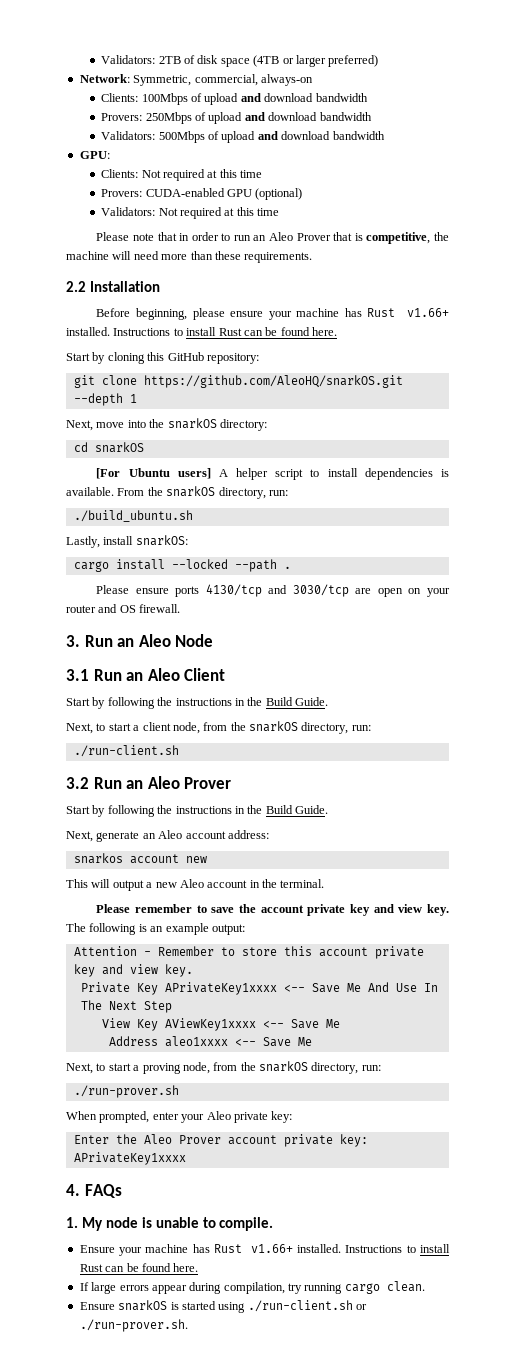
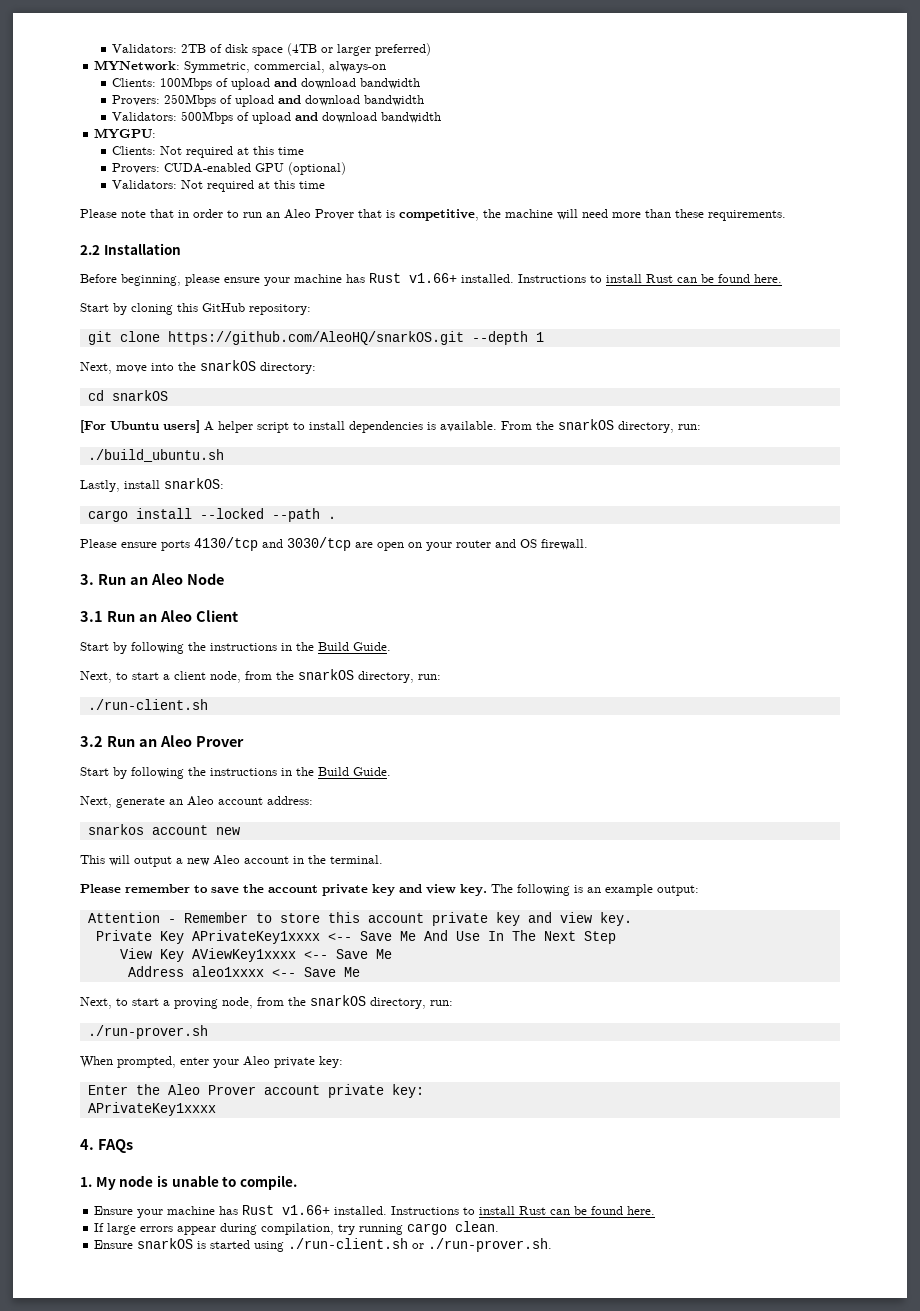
- Network: Symmetric, commercial, always-on
+ MYNetwork: Symmetric, commercial, always-on
- GPU:
+ MYGPU:

